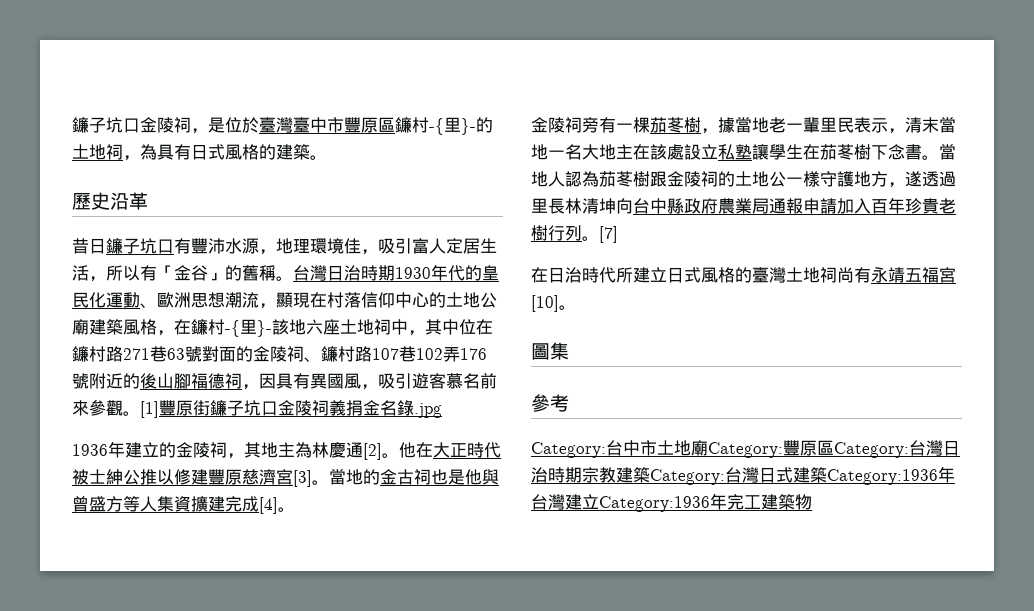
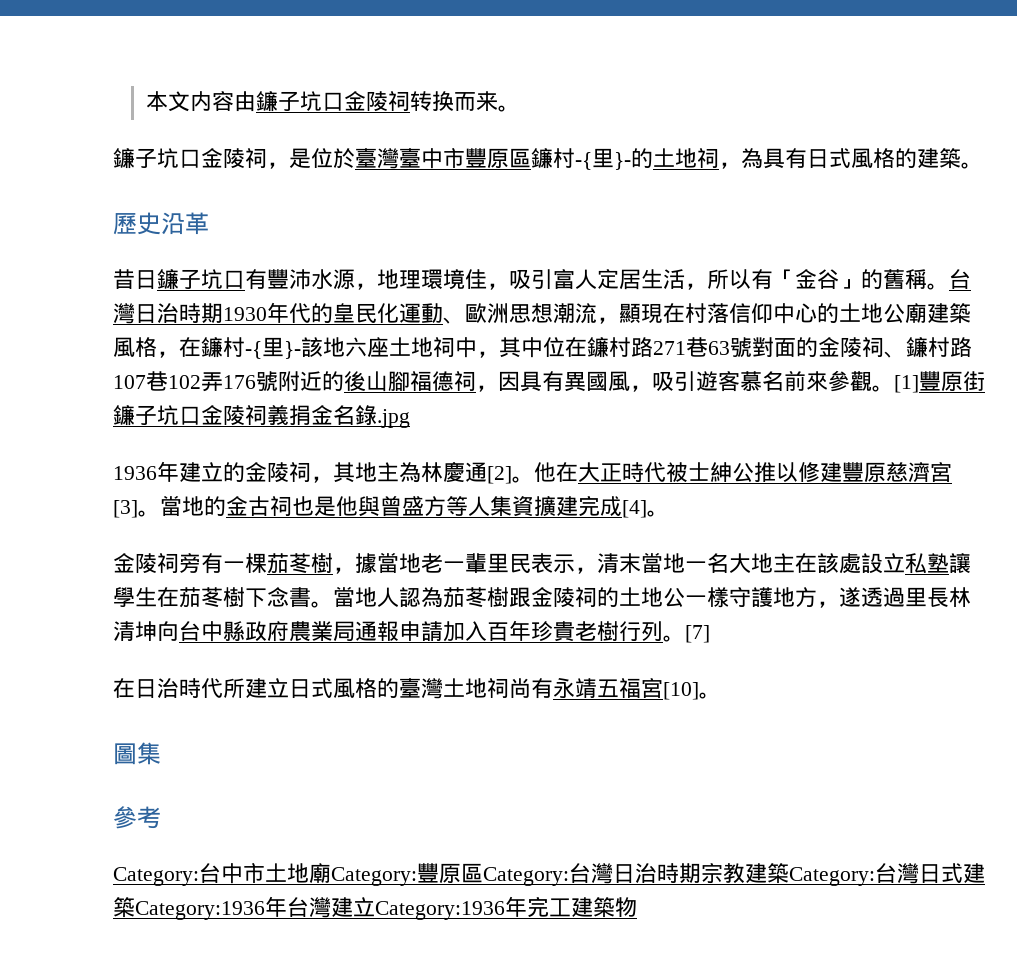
+ 本文内容由鐮子坑口金陵祠转换而来。

